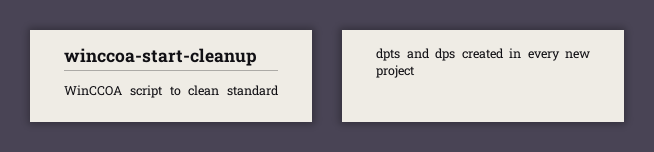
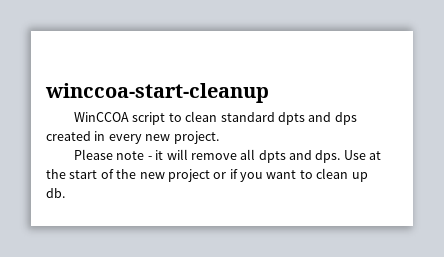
- WinCCOA script to clean standard dpts and dps created in every new project
+ WinCCOA script to clean standard dpts and dps created in every new project.
+ Please note - it will remove all dpts and dps. Use at the start of the new project or if you want to clean up db.

